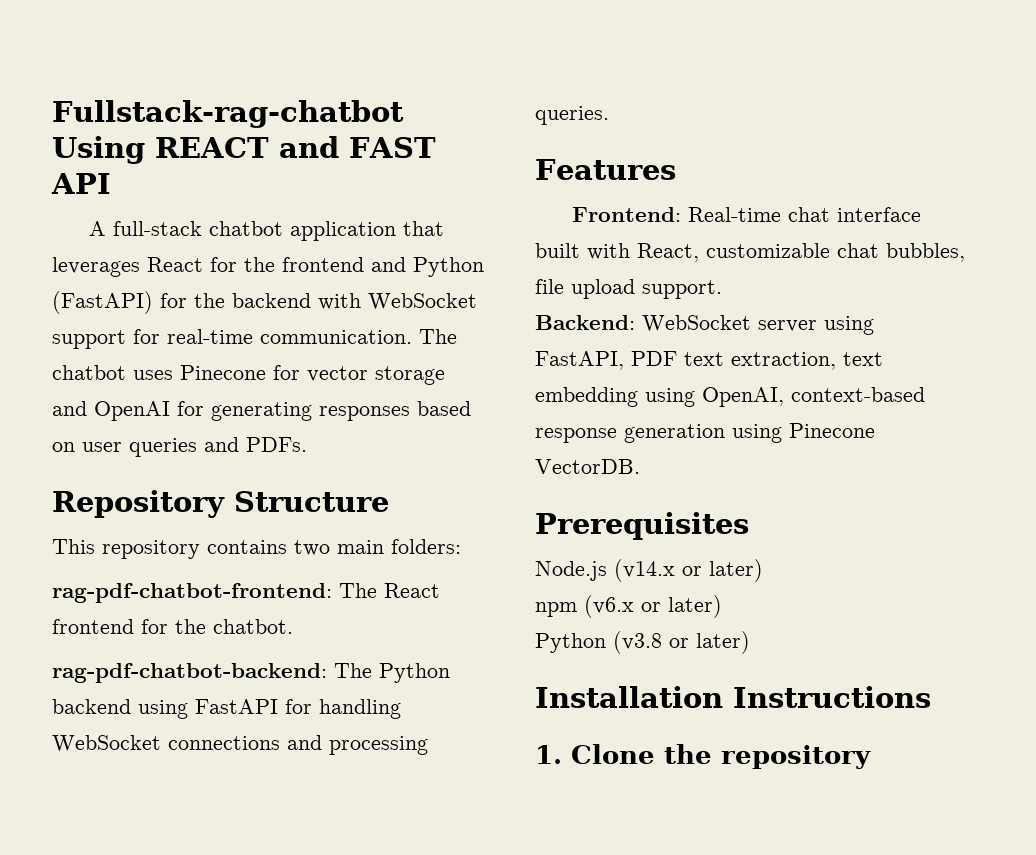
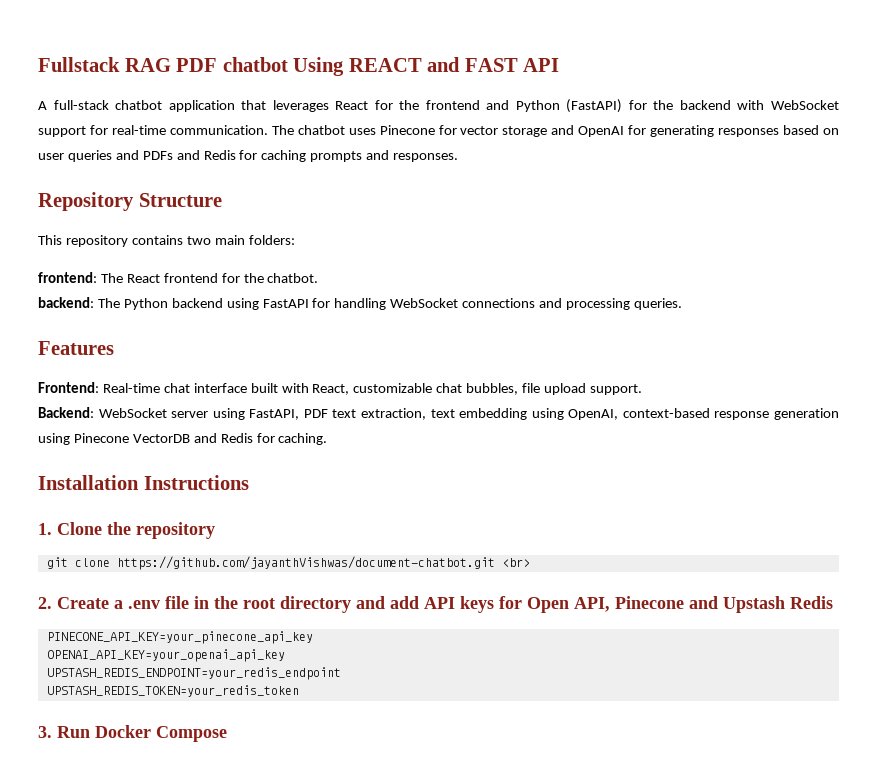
- Fullstack-rag-chatbot Using REACT and FAST API
+ Fullstack RAG PDF chatbot Using REACT and FAST API
- The chatbot uses Pinecone for vector storage and OpenAI for generating responses based on user queries and PDFs.
+ The chatbot uses Pinecone for vector storage and OpenAI for generating responses based on user queries and PDFs and Redis for caching prompts and responses.
- rag-pdf-chatbot-frontend: The React frontend for the chatbot.
+ frontend: The React frontend for the chatbot.
- rag-pdf-chatbot-backend: The Python backend using FastAPI for handling WebSocket connections and processing queries.
+ backend: The Python backend using FastAPI for handling WebSocket connections and processing queries.
- Backend: WebSocket server using FastAPI, PDF text extraction, text embedding using OpenAI, context-based response generation using Pinecone VectorDB.
- Prerequisites
- Node.js (v14.x or later)
- npm (v6.x or later)
- Python (v3.8 or later)
+ Backend: WebSocket server using FastAPI, PDF text extraction, text embedding using OpenAI, context-based response generation using Pinecone VectorDB and Redis for caching.
+ git clone https://github.com/jayanthVishwas/document-chatbot.git <br>
+ 2. Create a .env file in the root directory and add API keys for Open API, Pinecone and Upstash Redis
+ PINECONE_API_KEY=your_pinecone_api_key
+ OPENAI_API_KEY=your_openai_api_key
+ UPSTASH_REDIS_ENDPOINT=your_redis_endpoint
+ UPSTASH_REDIS_TOKEN=your_redis_token
+ 3. Run Docker Compose

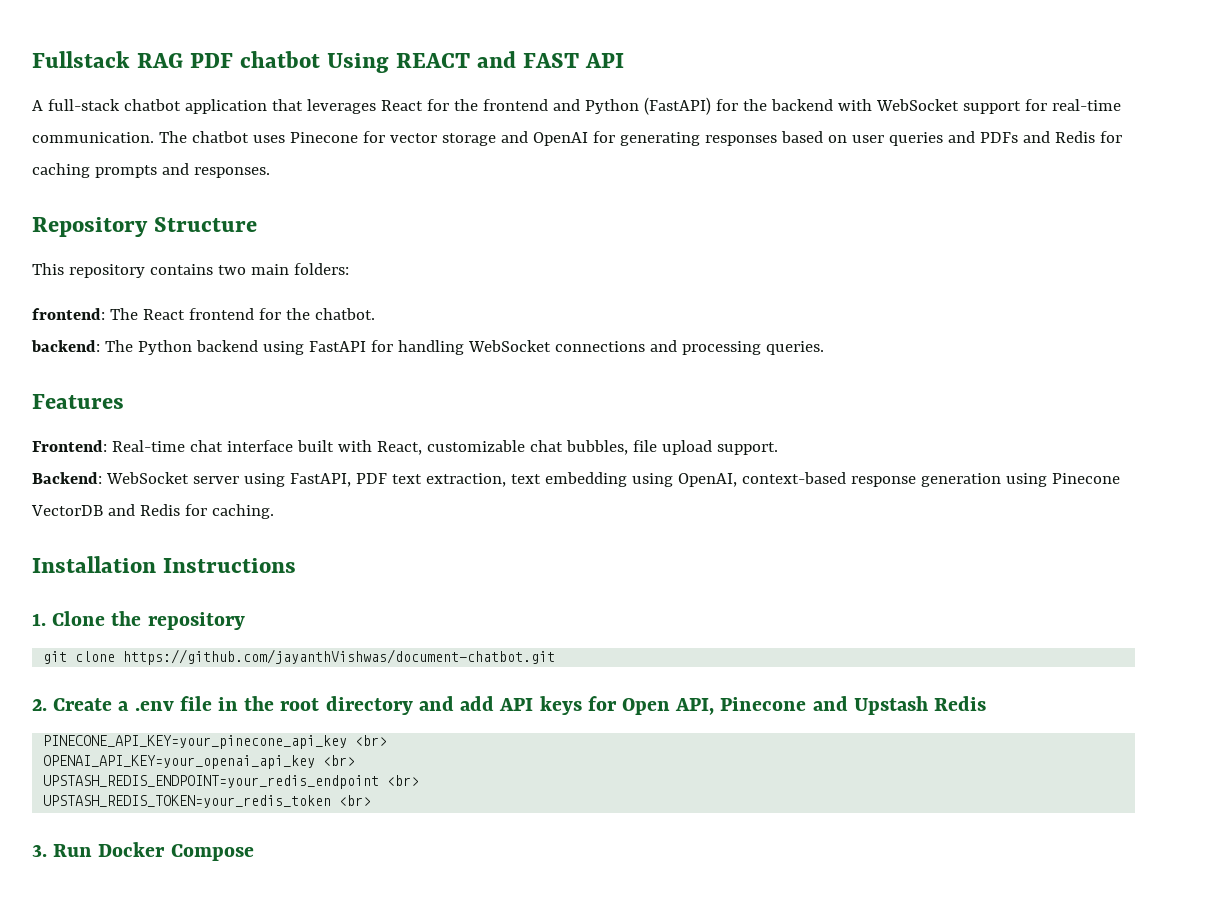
- git clone https://github.com/jayanthVishwas/document-chatbot.git <br>
+ git clone https://github.com/jayanthVishwas/document-chatbot.git
- PINECONE_API_KEY=your_pinecone_api_key
+ PINECONE_API_KEY=your_pinecone_api_key <br>
- OPENAI_API_KEY=your_openai_api_key
+ OPENAI_API_KEY=your_openai_api_key <br>
- UPSTASH_REDIS_ENDPOINT=your_redis_endpoint
+ UPSTASH_REDIS_ENDPOINT=your_redis_endpoint <br>
- UPSTASH_REDIS_TOKEN=your_redis_token
+ UPSTASH_REDIS_TOKEN=your_redis_token <br>

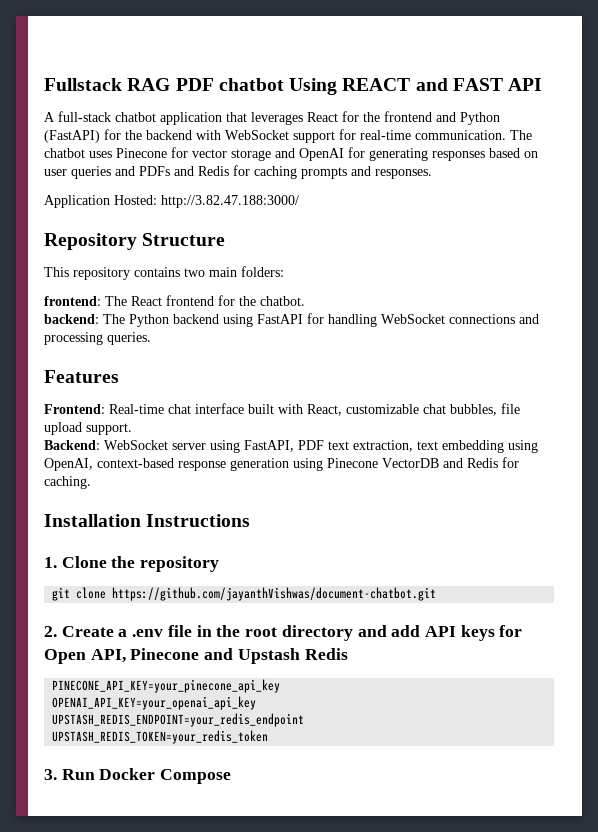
+ Application Hosted: http://3.82.47.188:3000/
- PINECONE_API_KEY=your_pinecone_api_key <br>
+ PINECONE_API_KEY=your_pinecone_api_key
- OPENAI_API_KEY=your_openai_api_key <br>
+ OPENAI_API_KEY=your_openai_api_key
- UPSTASH_REDIS_ENDPOINT=your_redis_endpoint <br>
+ UPSTASH_REDIS_ENDPOINT=your_redis_endpoint
- UPSTASH_REDIS_TOKEN=your_redis_token <br>
+ UPSTASH_REDIS_TOKEN=your_redis_token

